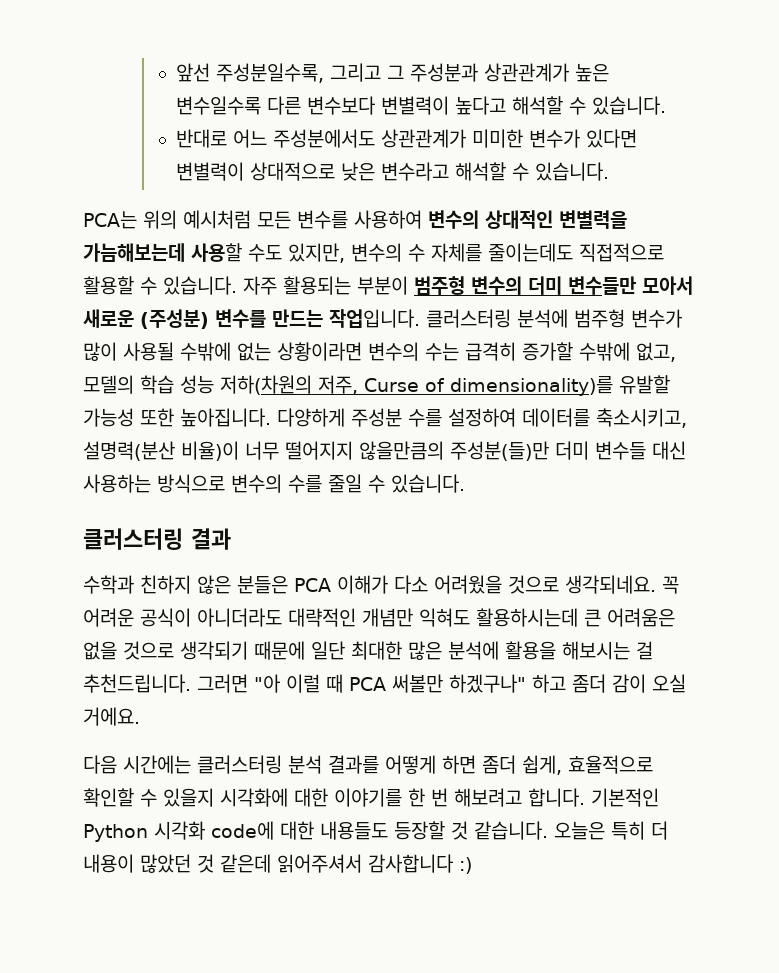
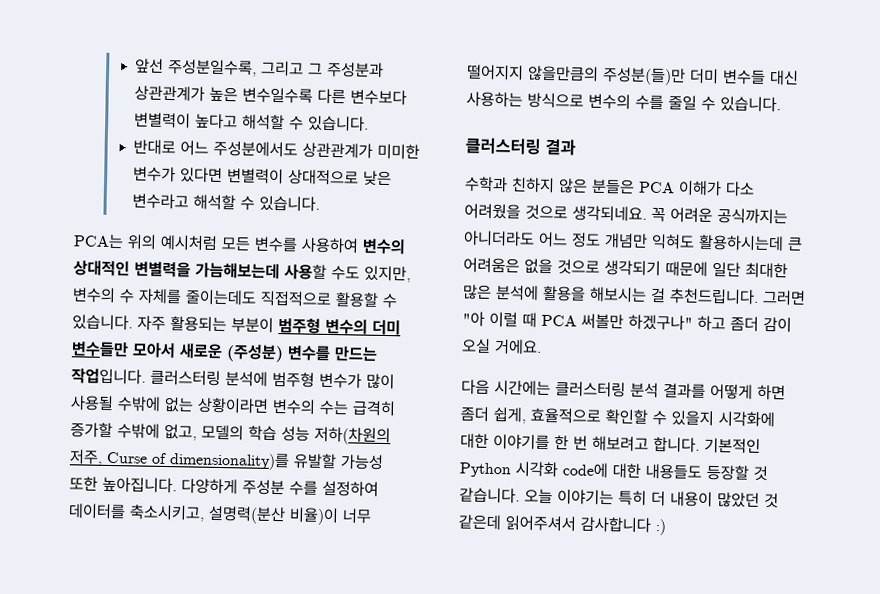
- 꼭 어려운 공식이 아니더라도 대략적인 개념만 익혀도 활용하시는데 큰 어려움은 없을 것으로 생각되기 때문에 일단 최대한 많은 분석에 활용을 해보시는 걸 추천드립니다.
+ 꼭 어려운 공식까지는 아니더라도 어느 정도 개념만 익혀도 활용하시는데 큰 어려움은 없을 것으로 생각되기 때문에 일단 최대한 많은 분석에 활용을 해보시는 걸 추천드립니다.
- 오늘은 특히 더 내용이 많았던 것 같은데 읽어주셔서 감사합니다 :)
+ 오늘 이야기는 특히 더 내용이 많았던 것 같은데 읽어주셔서 감사합니다 :)

